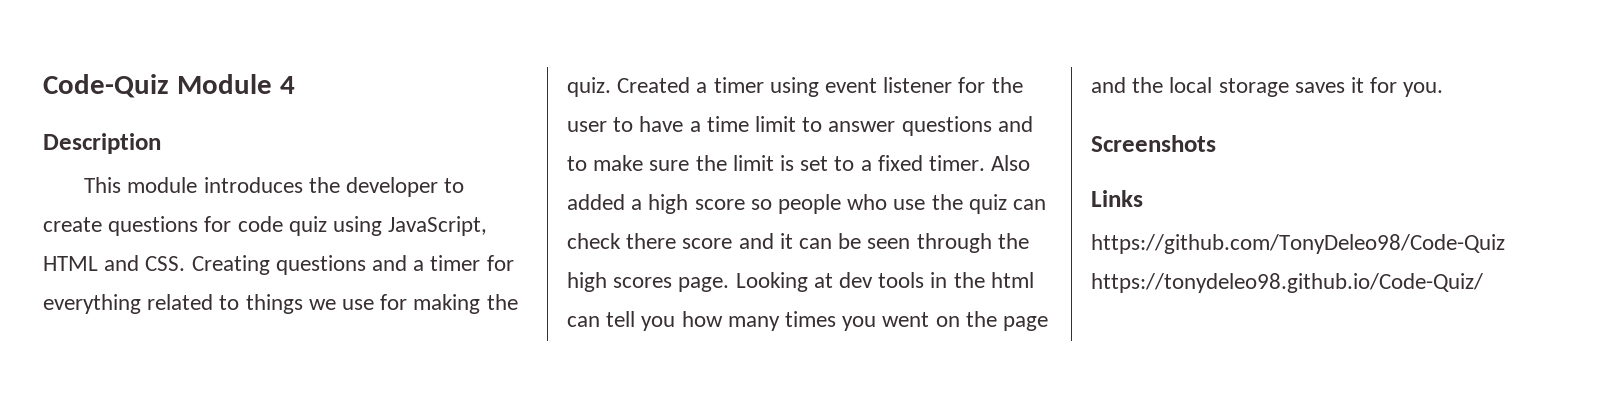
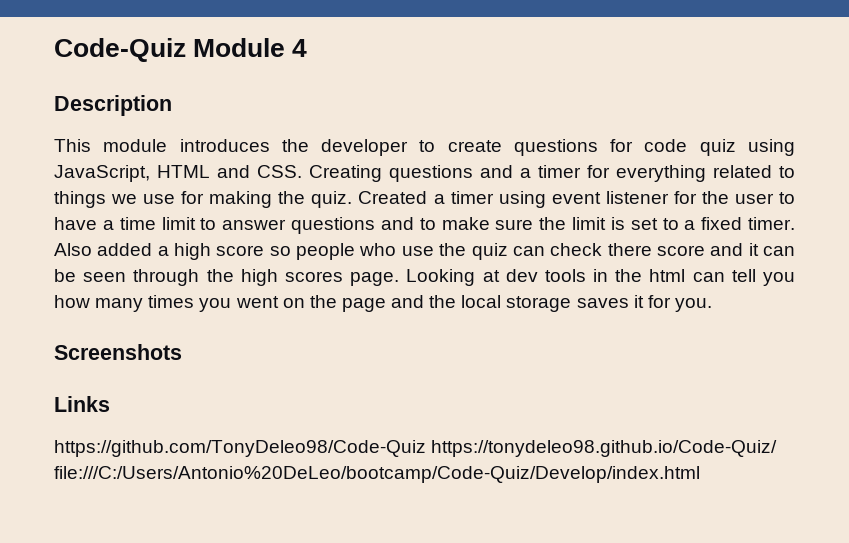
- https://github.com/TonyDeleo98/Code-Quiz https://tonydeleo98.github.io/Code-Quiz/
+ https://github.com/TonyDeleo98/Code-Quiz https://tonydeleo98.github.io/Code-Quiz/ file:///C:/Users/Antonio%20DeLeo/bootcamp/Code-Quiz/Develop/index.html

